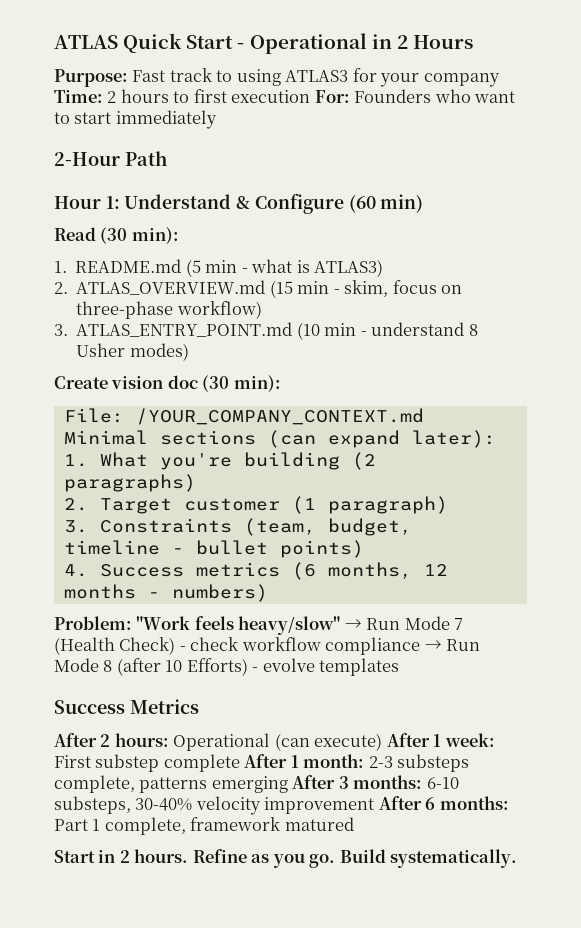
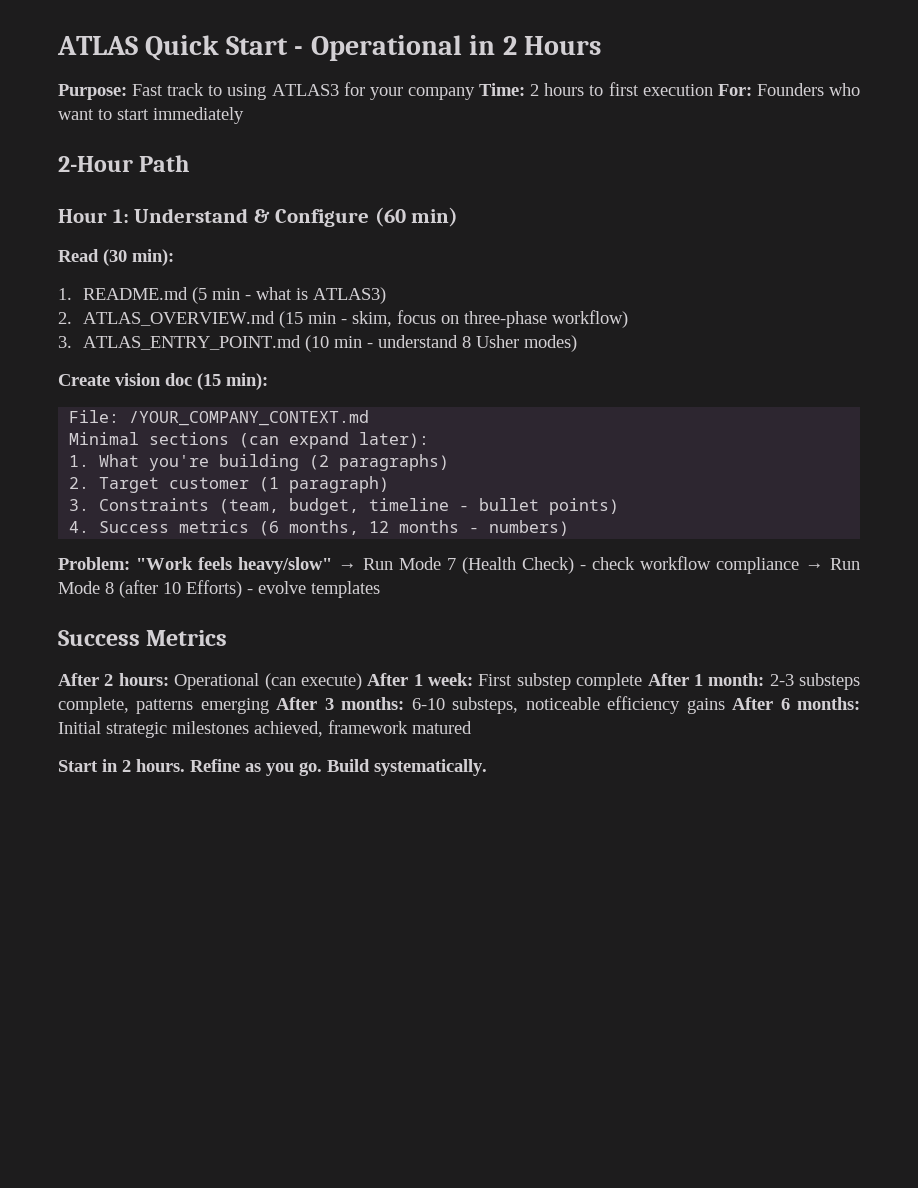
- Create vision doc (30 min):
+ Create vision doc (15 min):
- After 2 hours: Operational (can execute) After 1 week: First substep complete After 1 month: 2-3 substeps complete, patterns emerging After 3 months: 6-10 substeps, 30-40% velocity improvement After 6 months: Part 1 complete, framework matured
+ After 2 hours: Operational (can execute) After 1 week: First substep complete After 1 month: 2-3 substeps complete, patterns emerging After 3 months: 6-10 substeps, noticeable efficiency gains After 6 months: Initial strategic milestones achieved, framework matured

